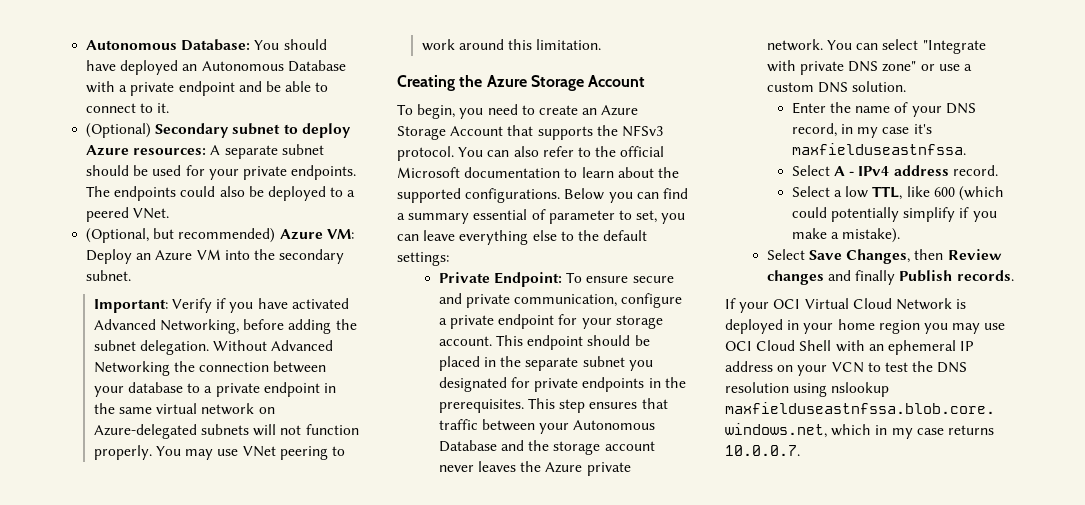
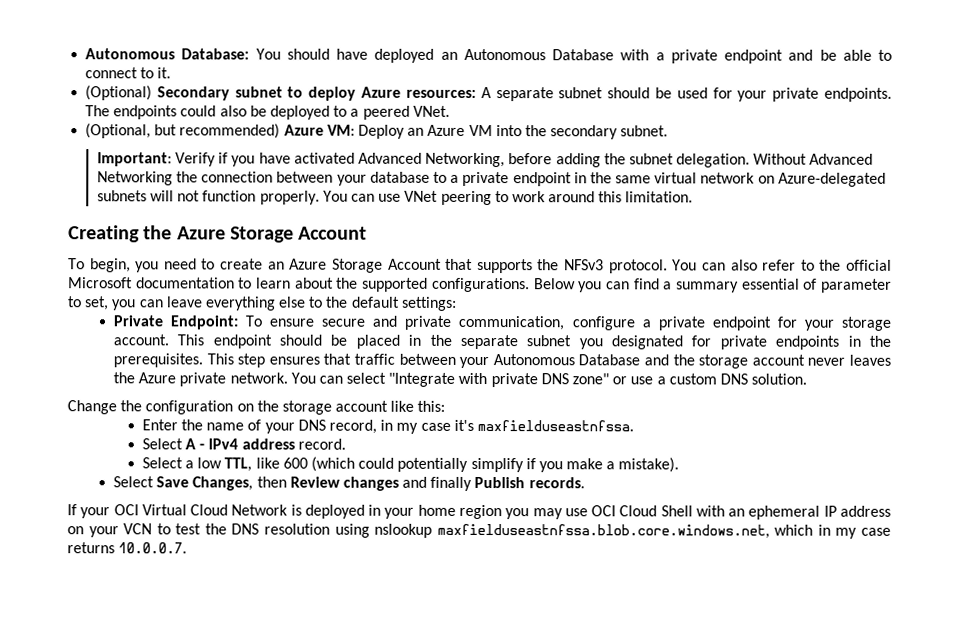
- You may use VNet peering to work around this limitation.
+ You can use VNet peering to work around this limitation.
+ Change the configuration on the storage account like this:

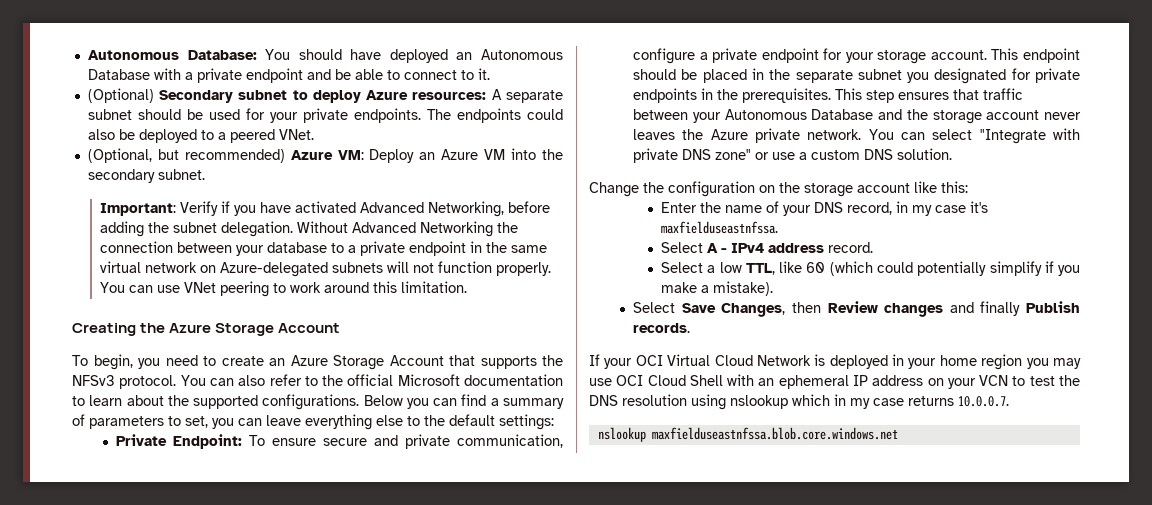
- Below you can find a summary essential of parameter to set, you can leave everything else to the default settings:
+ Below you can find a summary of parameters to set, you can leave everything else to the default settings:
- Select a low TTL, like 600 (which could potentially simplify if you make a mistake).
+ Select a low TTL, like 60 (which could potentially simplify if you make a mistake).
- If your OCI Virtual Cloud Network is deployed in your home region you may use OCI Cloud Shell with an ephemeral IP address on your VCN to test the DNS resolution using nslookup maxfielduseastnfssa.blob.core.windows.net, which in my case returns 10.0.0.7.
+ If your OCI Virtual Cloud Network is deployed in your home region you may use OCI Cloud Shell with an ephemeral IP address on your VCN to test the DNS resolution using nslookup which in my case returns 10.0.0.7.
+ nslookup maxfielduseastnfssa.blob.core.windows.net

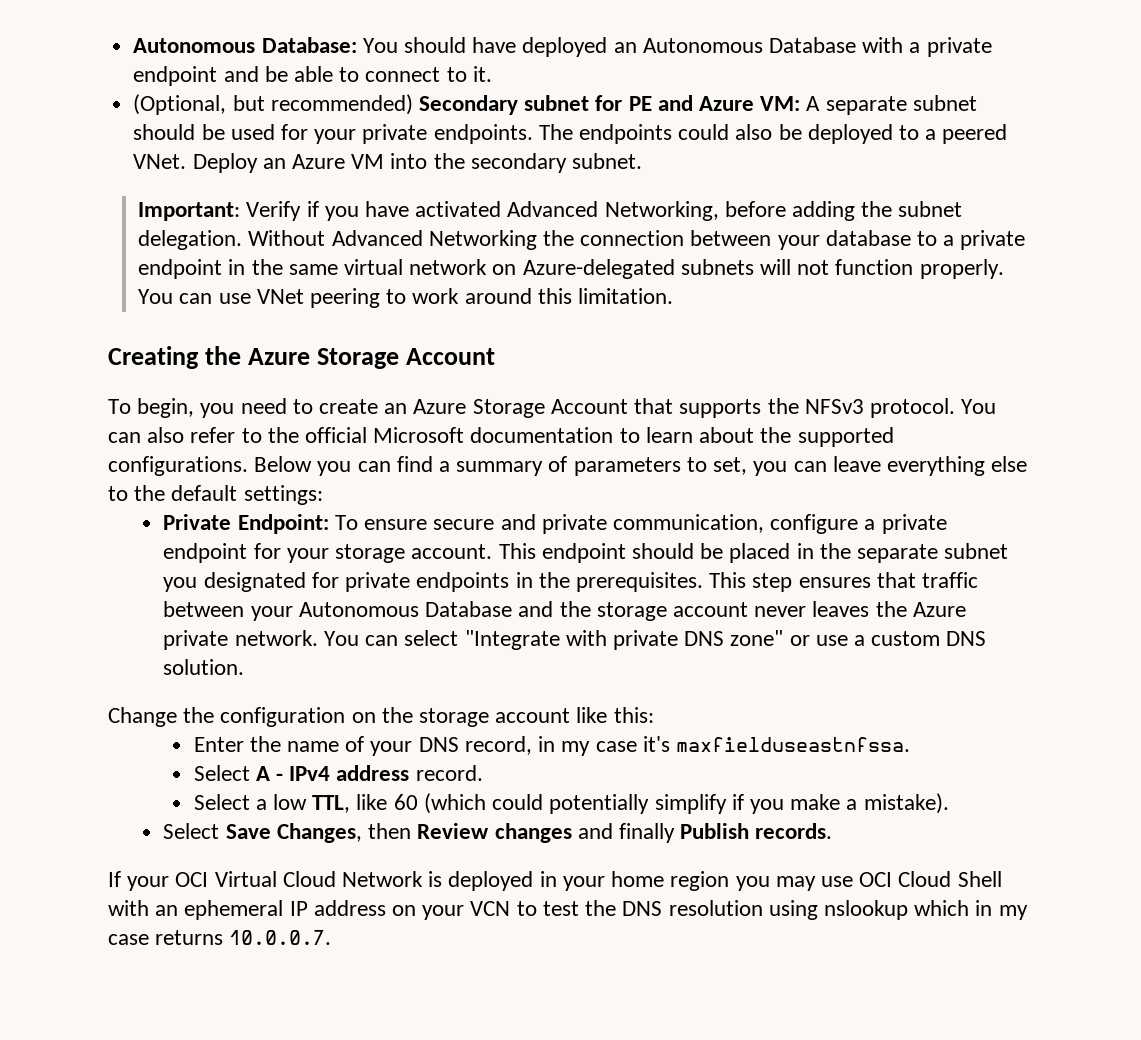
- (Optional) Secondary subnet to deploy Azure resources: A separate subnet should be used for your private endpoints.
+ (Optional, but recommended) Secondary subnet for PE and Azure VM: A separate subnet should be used for your private endpoints.
- The endpoints could also be deployed to a peered VNet.
- (Optional, but recommended) Azure VM: Deploy an Azure VM into the secondary subnet.
+ The endpoints could also be deployed to a peered VNet. Deploy an Azure VM into the secondary subnet.
- nslookup maxfielduseastnfssa.blob.core.windows.net

